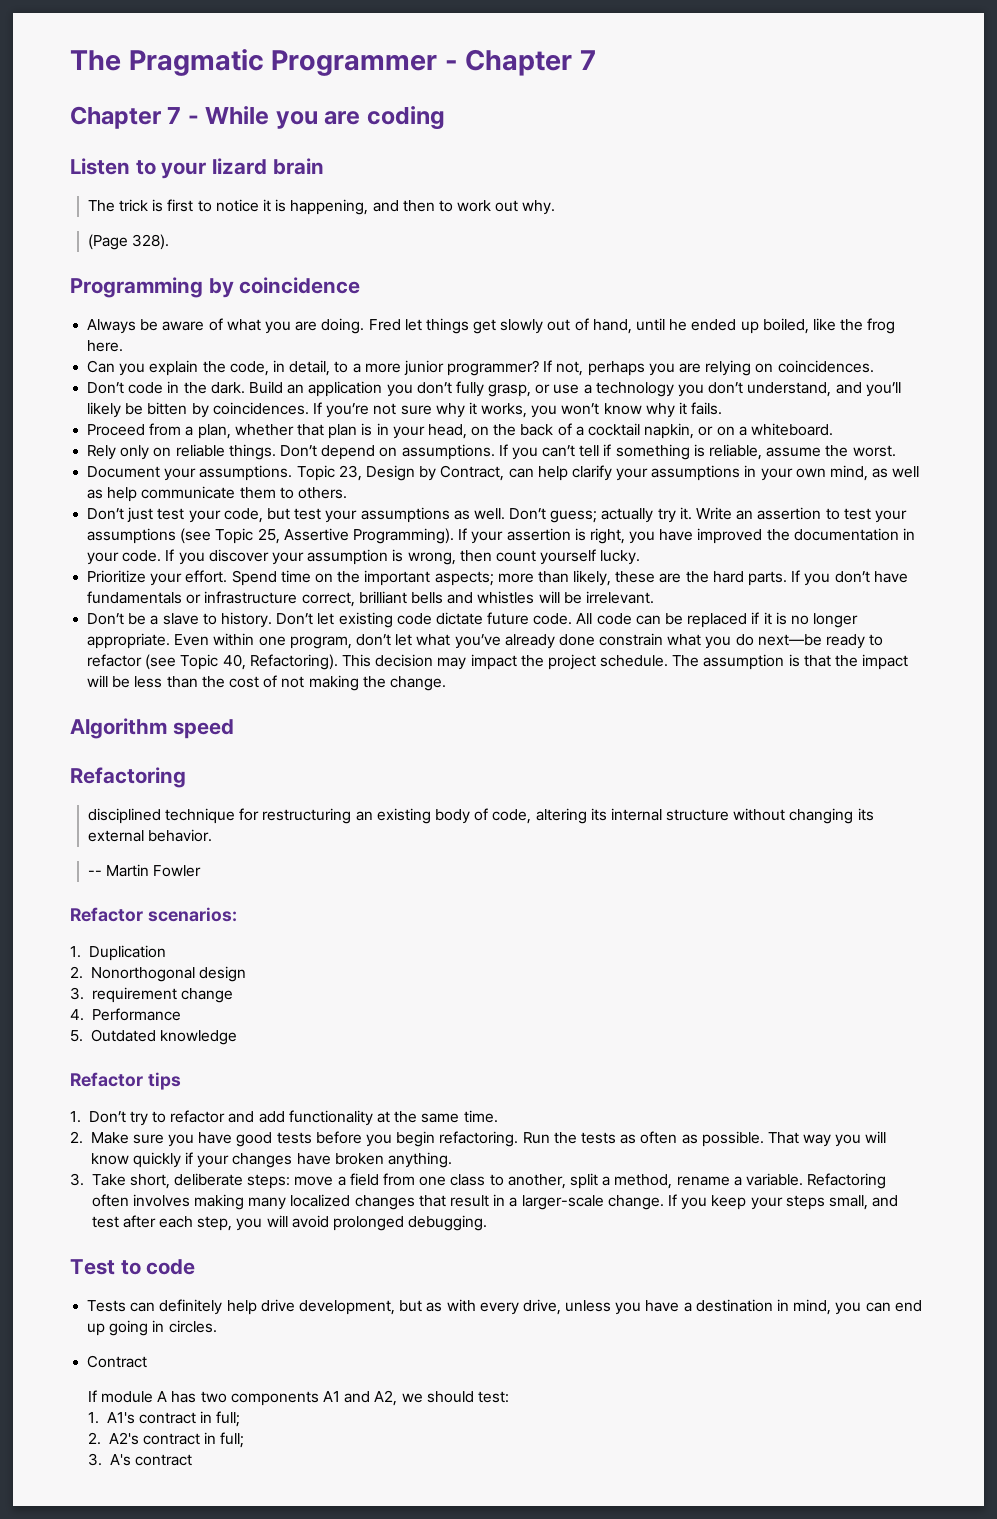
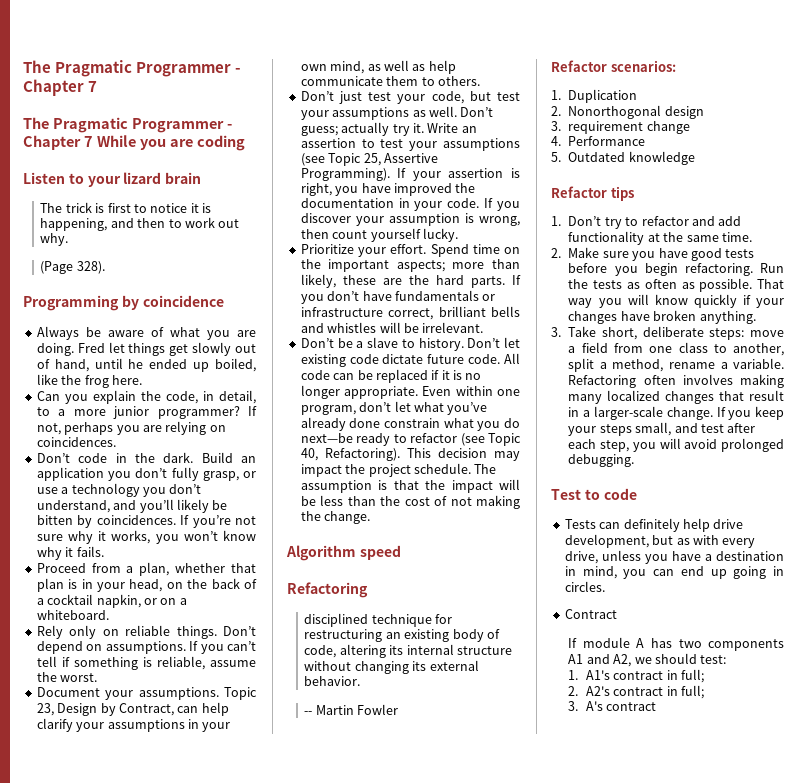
- Chapter 7 - While you are coding
+ The Pragmatic Programmer - Chapter 7 While you are coding

